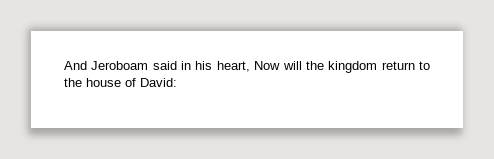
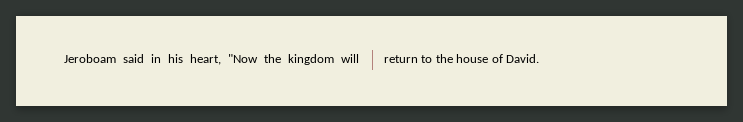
- And Jeroboam said in his heart, Now will the kingdom return to the house of David:
+ Jeroboam said in his heart, "Now the kingdom will return to the house of David.

